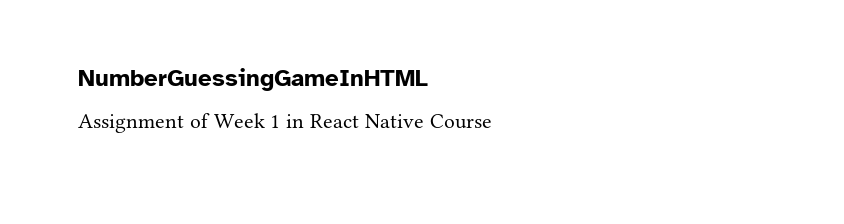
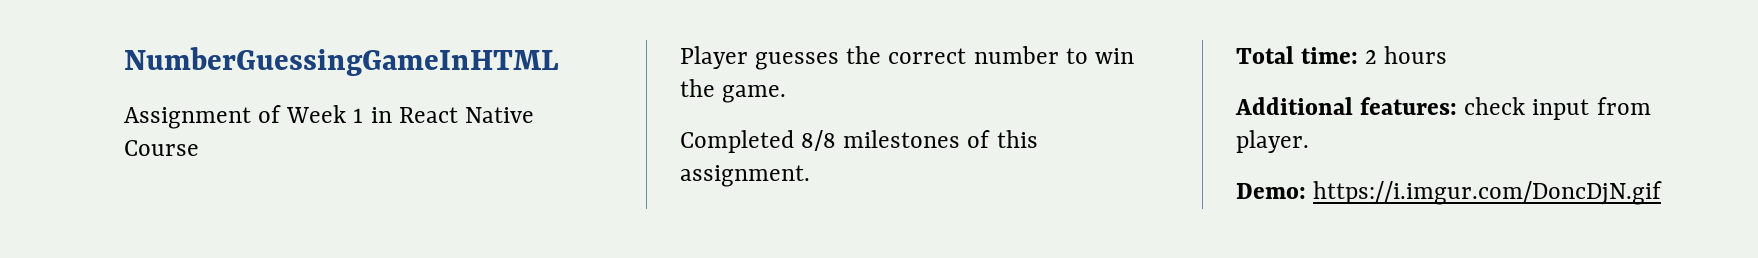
+ Player guesses the correct number to win the game.
+ Completed 8/8 milestones of this assignment.
+ Total time: 2 hours
+ Additional features: check input from player.
+ Demo: https://i.imgur.com/DoncDjN.gif

